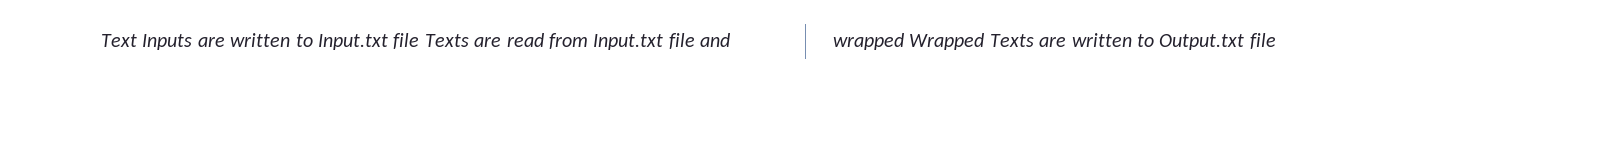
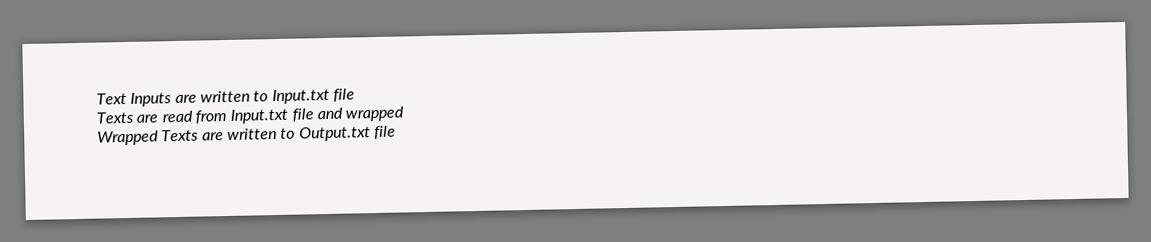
- Text Inputs are written to Input.txt file Texts are read from Input.txt file and wrapped Wrapped Texts are written to Output.txt file
+ Text Inputs are written to Input.txt file
+ Texts are read from Input.txt file and wrapped
+ Wrapped Texts are written to Output.txt file

